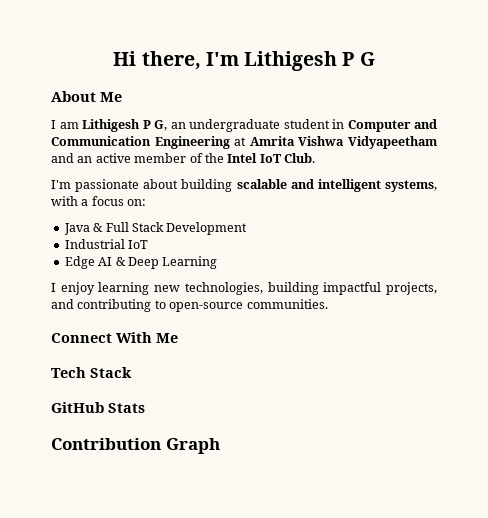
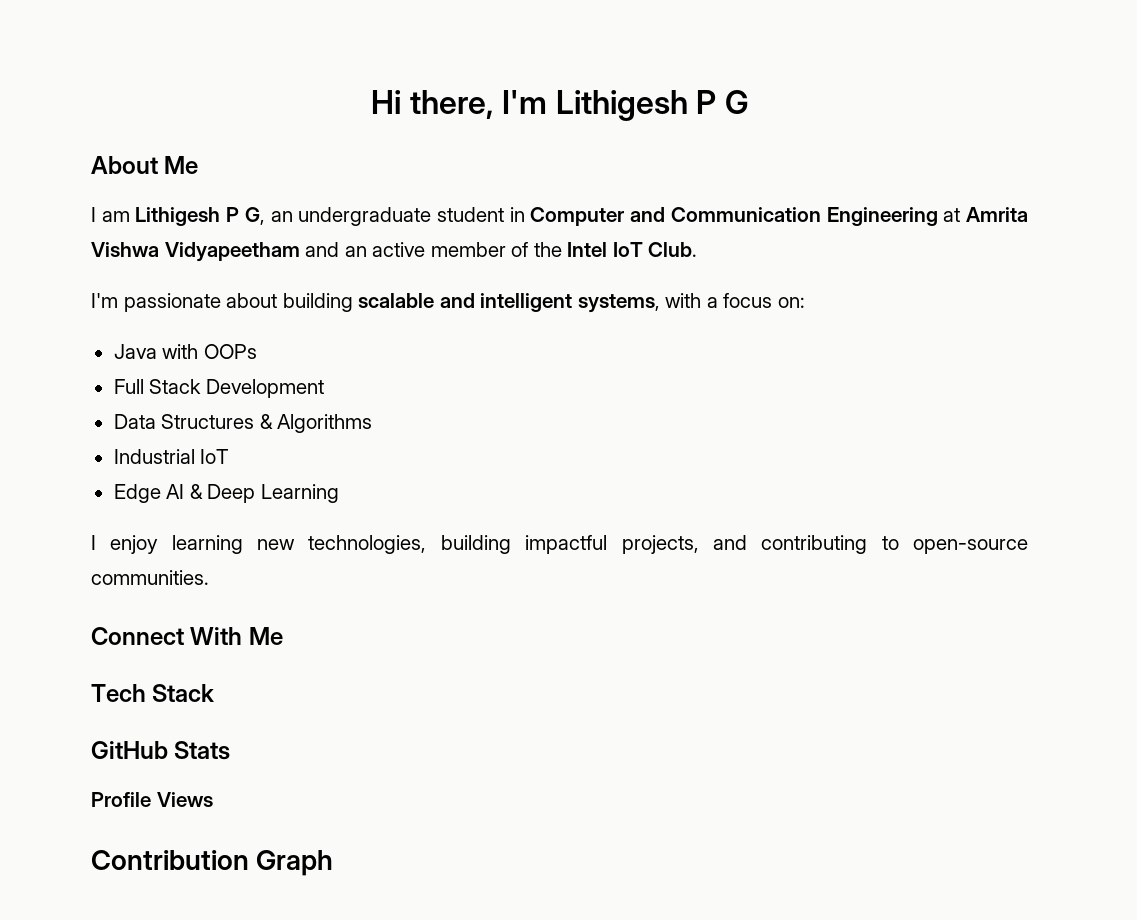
- Java & Full Stack Development
+ Java with OOPs
+ Full Stack Development
+ Data Structures & Algorithms
+ Profile Views

